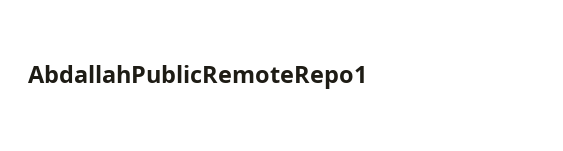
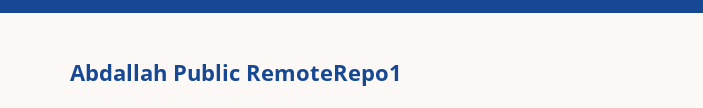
- AbdallahPublicRemoteRepo1
+ Abdallah Public RemoteRepo1

